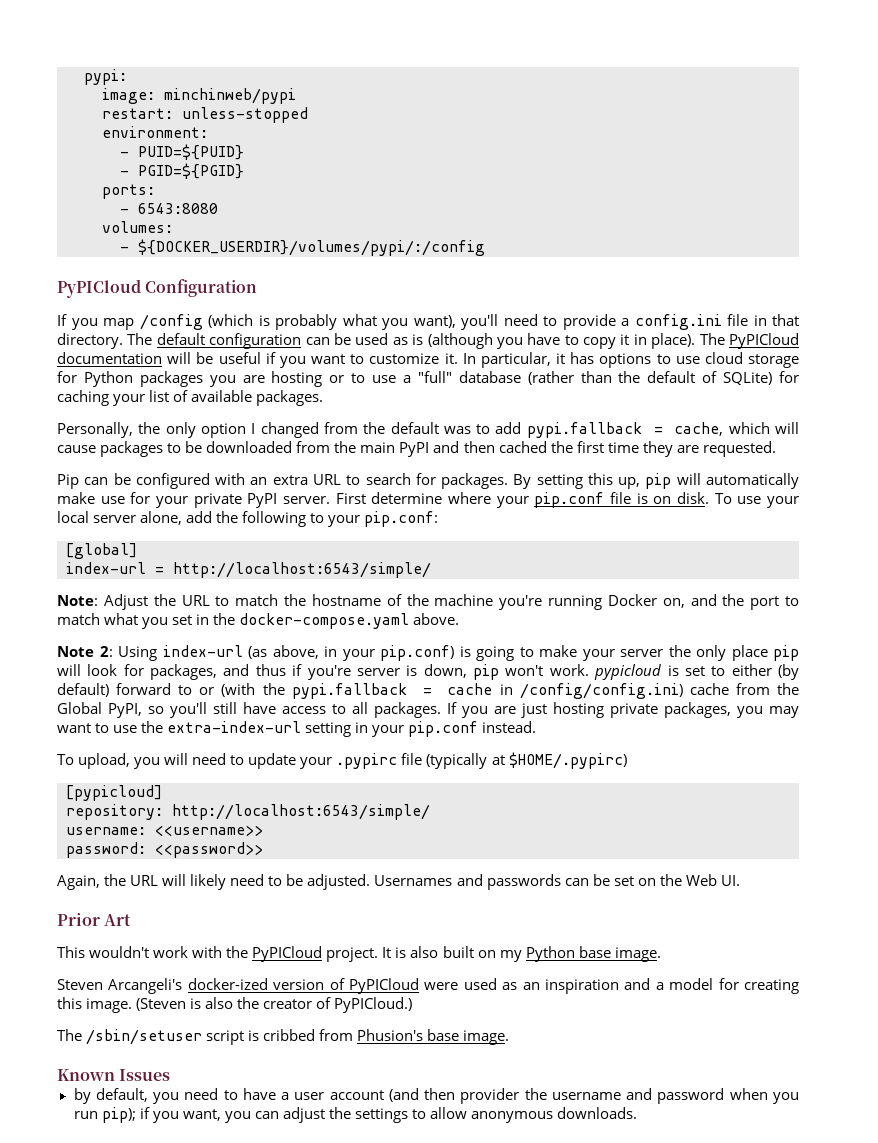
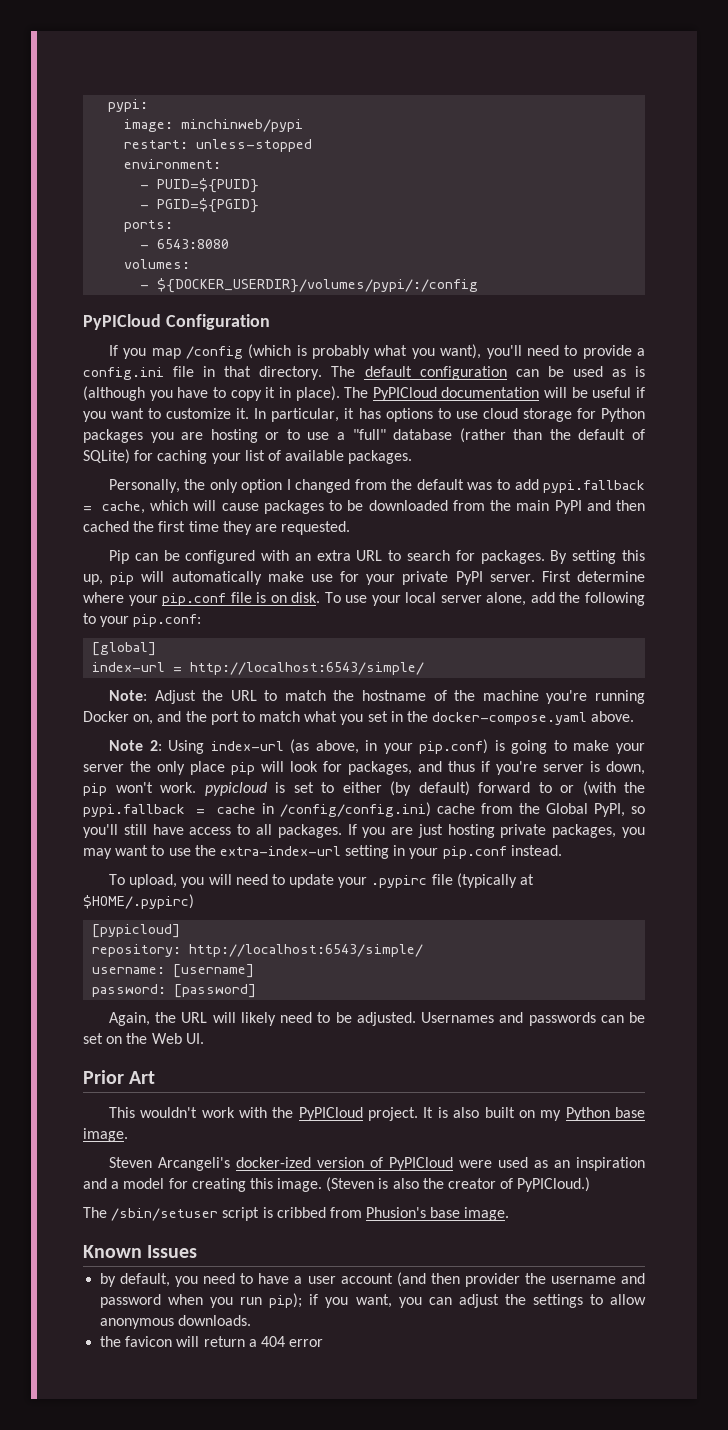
- username: <<username>>
+ username: [username]
- password: <<password>>
+ password: [password]
+ the favicon will return a 404 error

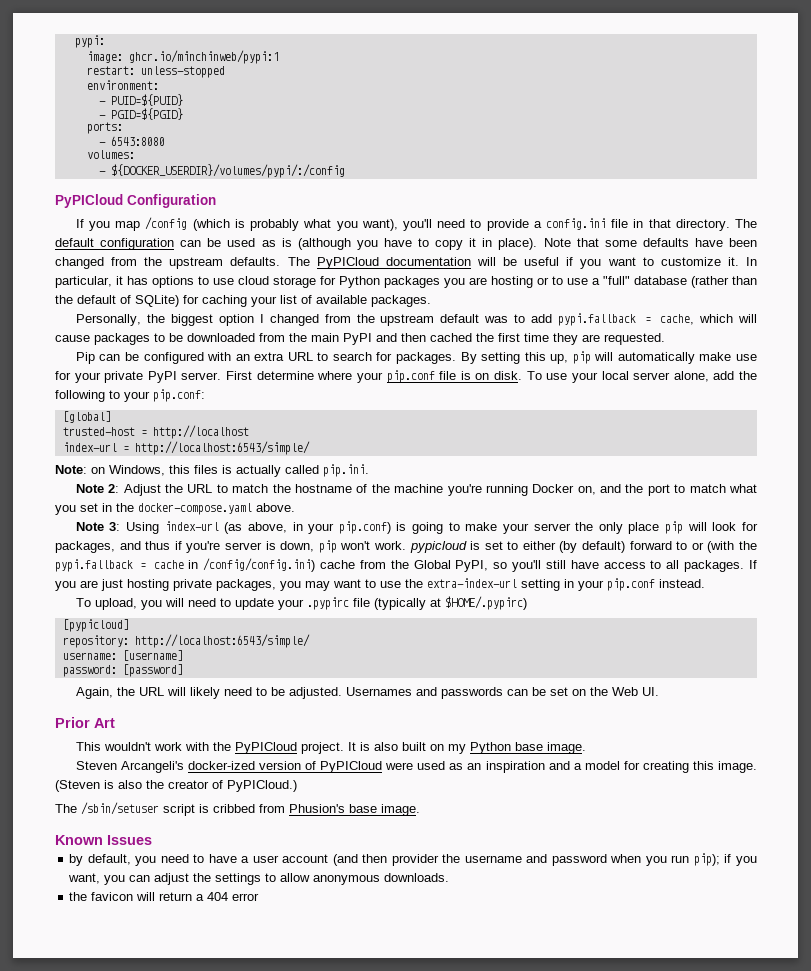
- image: minchinweb/pypi
+ image: ghcr.io/minchinweb/pypi:1
+ Note that some defaults have been changed from the upstream defaults.
- Personally, the only option I changed from the default was to add pypi.fallback = cache, which will cause packages to be downloaded from the main PyPI and then cached the first time they are requested.
+ Personally, the biggest option I changed from the upstream default was to add pypi.fallback = cache, which will cause packages to be downloaded from the main PyPI and then cached the first time they are requested.
+ trusted-host = http://localhost
- Note: Adjust the URL to match the hostname of the machine you're running Docker on, and the port to match what you set in the docker-compose.yaml above.
+ Note: on Windows, this files is actually called pip.ini.
+ Note 2: Adjust the URL to match the hostname of the machine you're running Docker on, and the port to match what you set in the docker-compose.yaml above.
- Note 2:
+ Note 3:

